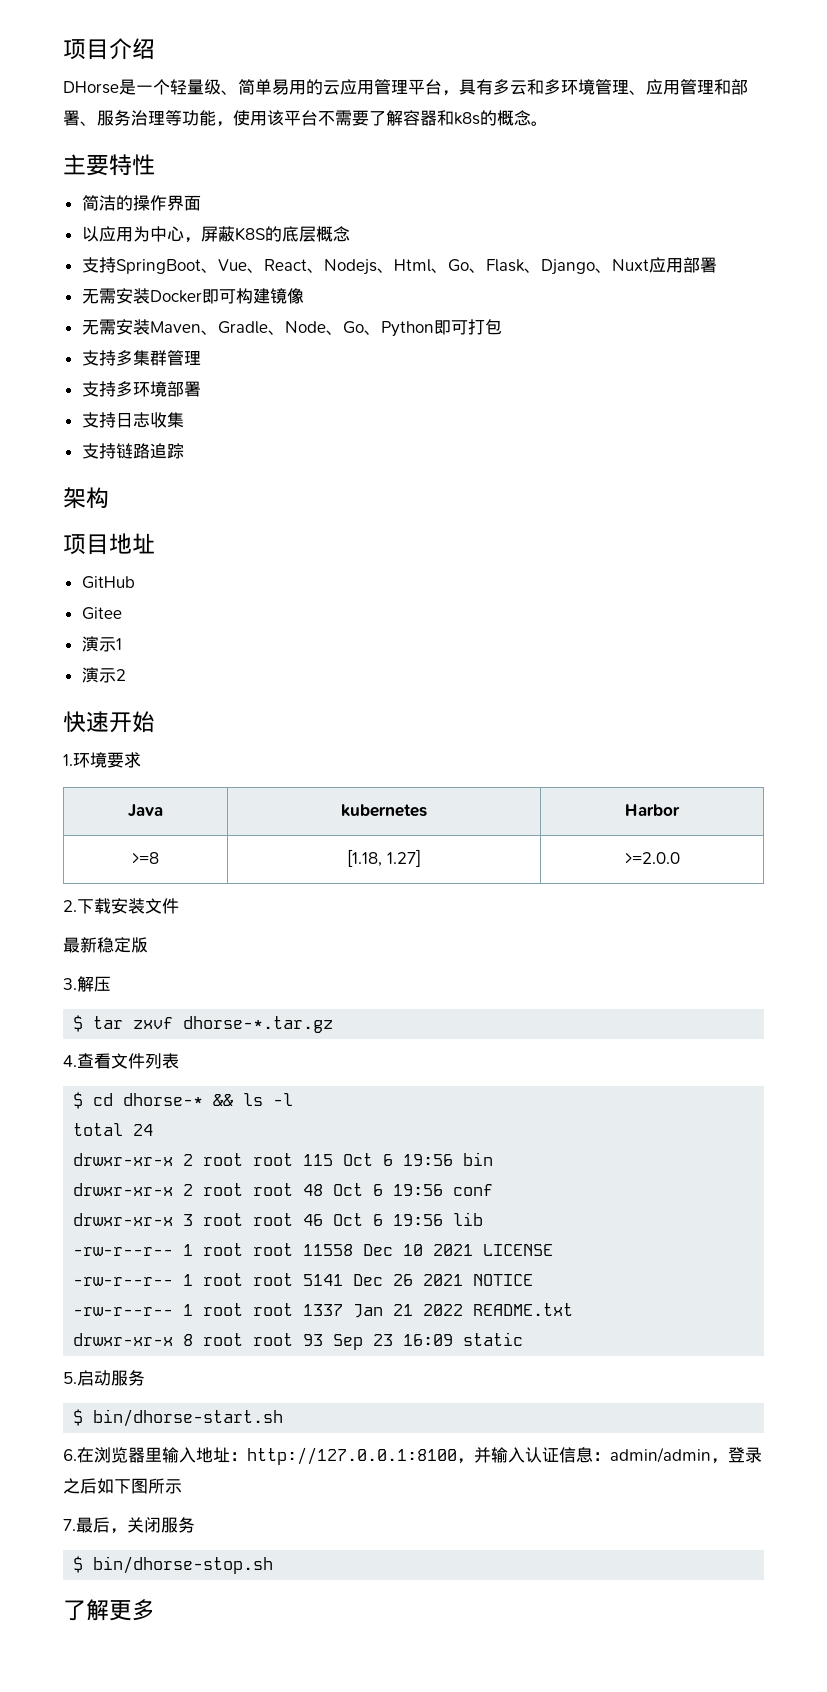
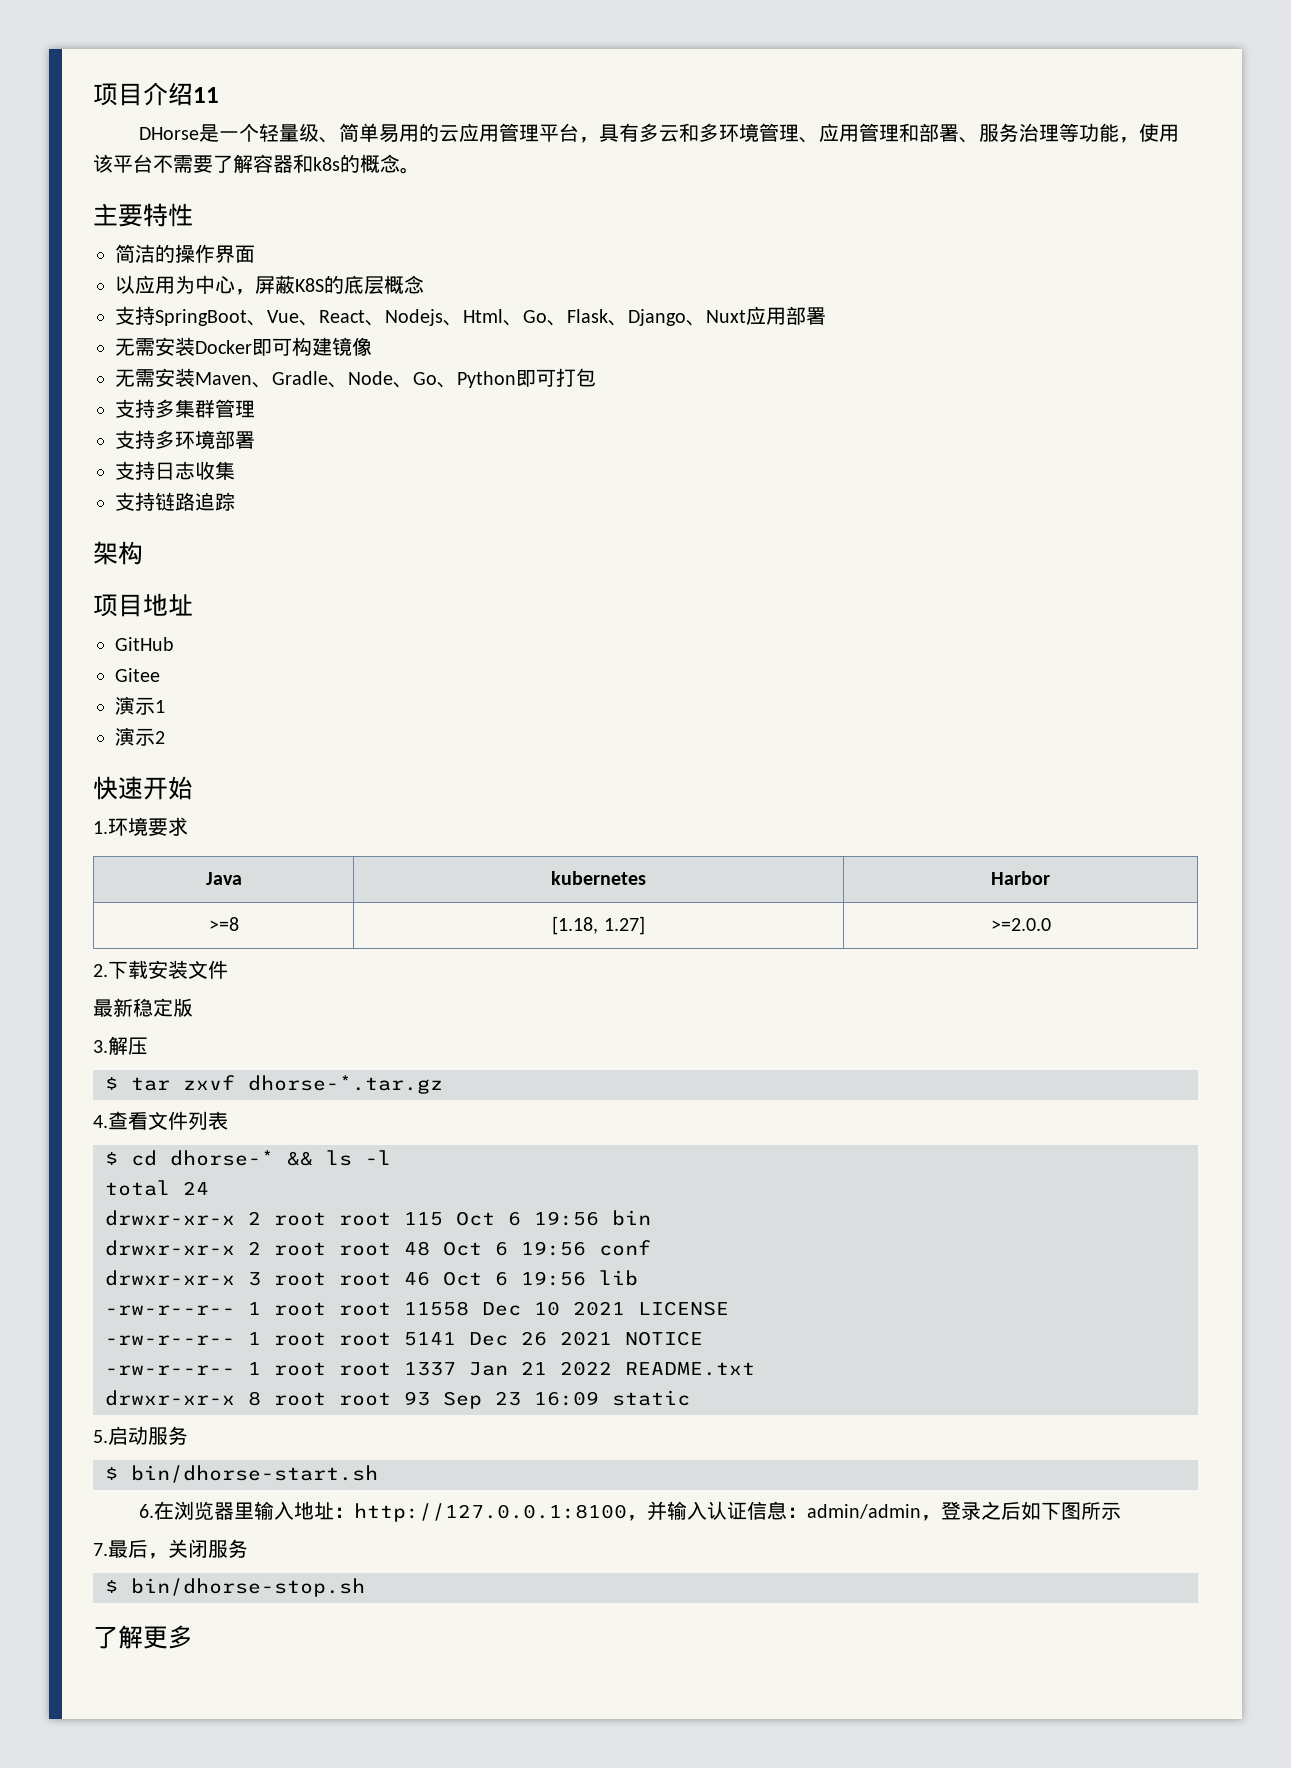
- 项目介绍
+ 项目介绍11

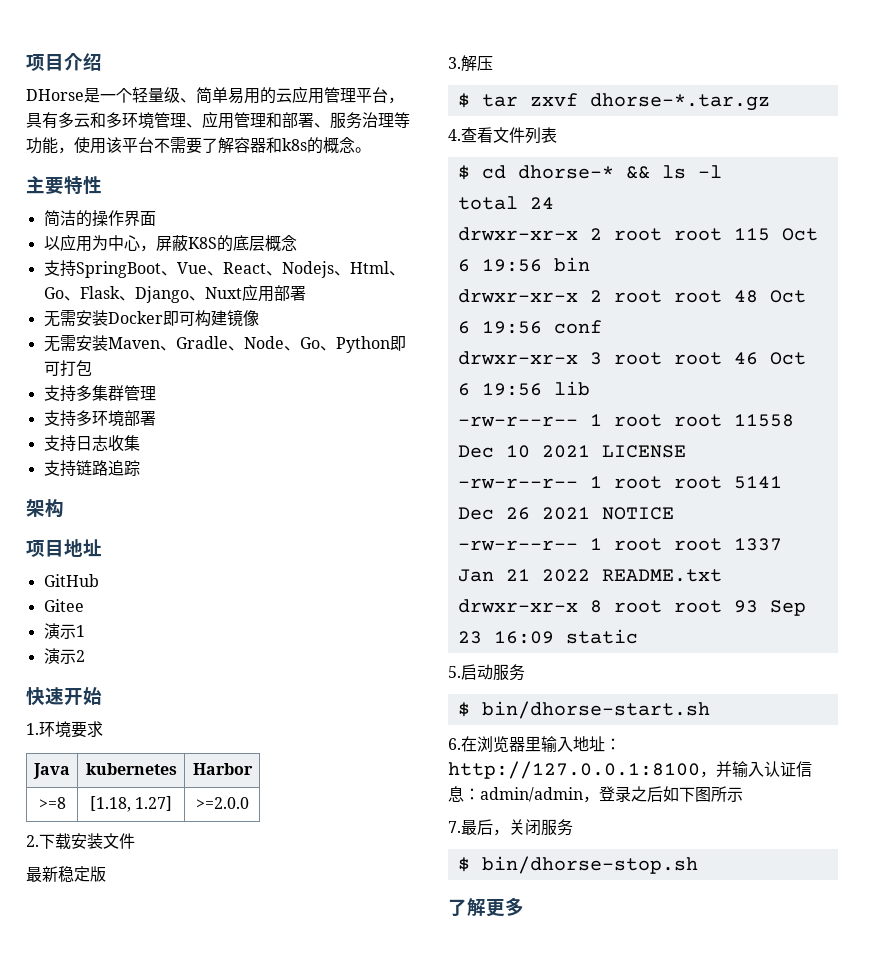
- 项目介绍11
+ 项目介绍

